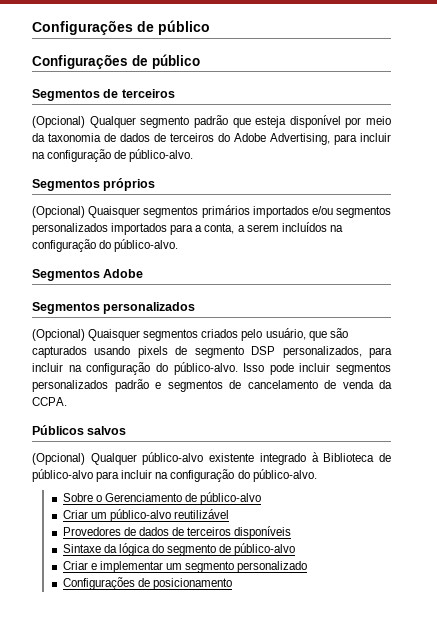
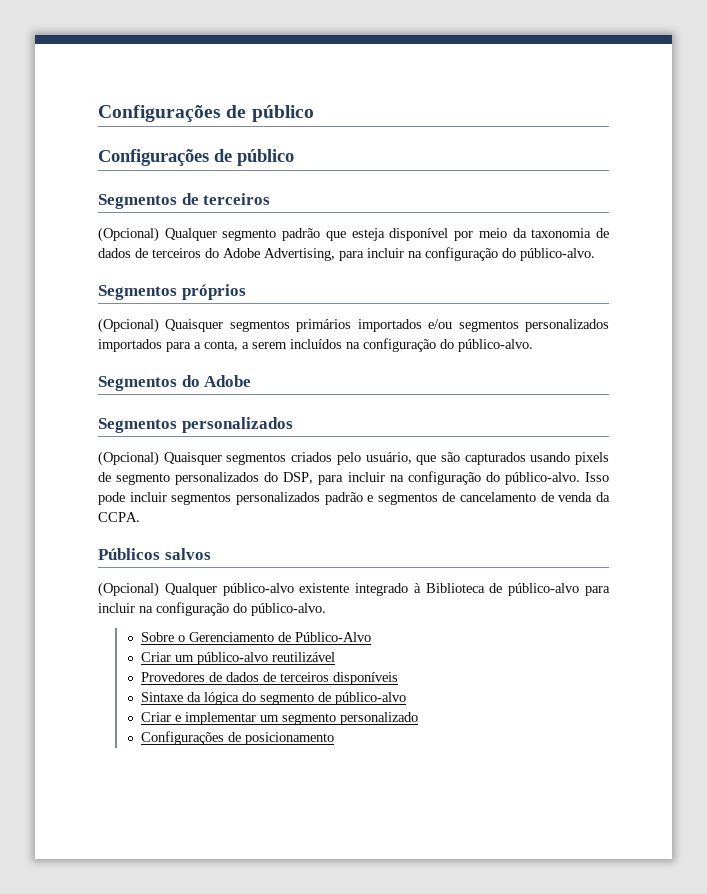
- (Opcional) Qualquer segmento padrão que esteja disponível por meio da taxonomia de dados de terceiros do Adobe Advertising, para incluir na configuração de público-alvo.
+ (Opcional) Qualquer segmento padrão que esteja disponível por meio da taxonomia de dados de terceiros do Adobe Advertising, para incluir na configuração do público-alvo.
- Segmentos Adobe
+ Segmentos do Adobe
- (Opcional) Quaisquer segmentos criados pelo usuário, que são capturados usando pixels de segmento DSP personalizados, para incluir na configuração do público-alvo.
+ (Opcional) Quaisquer segmentos criados pelo usuário, que são capturados usando pixels de segmento personalizados do DSP, para incluir na configuração do público-alvo.
- Sobre o Gerenciamento de público-alvo
+ Sobre o Gerenciamento de Público-Alvo

